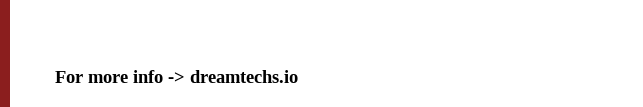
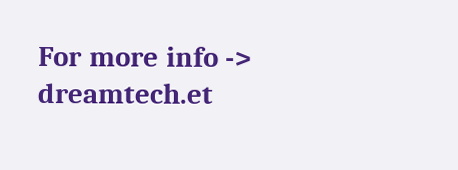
- For more info -> dreamtechs.io
+ For more info -> dreamtech.et

